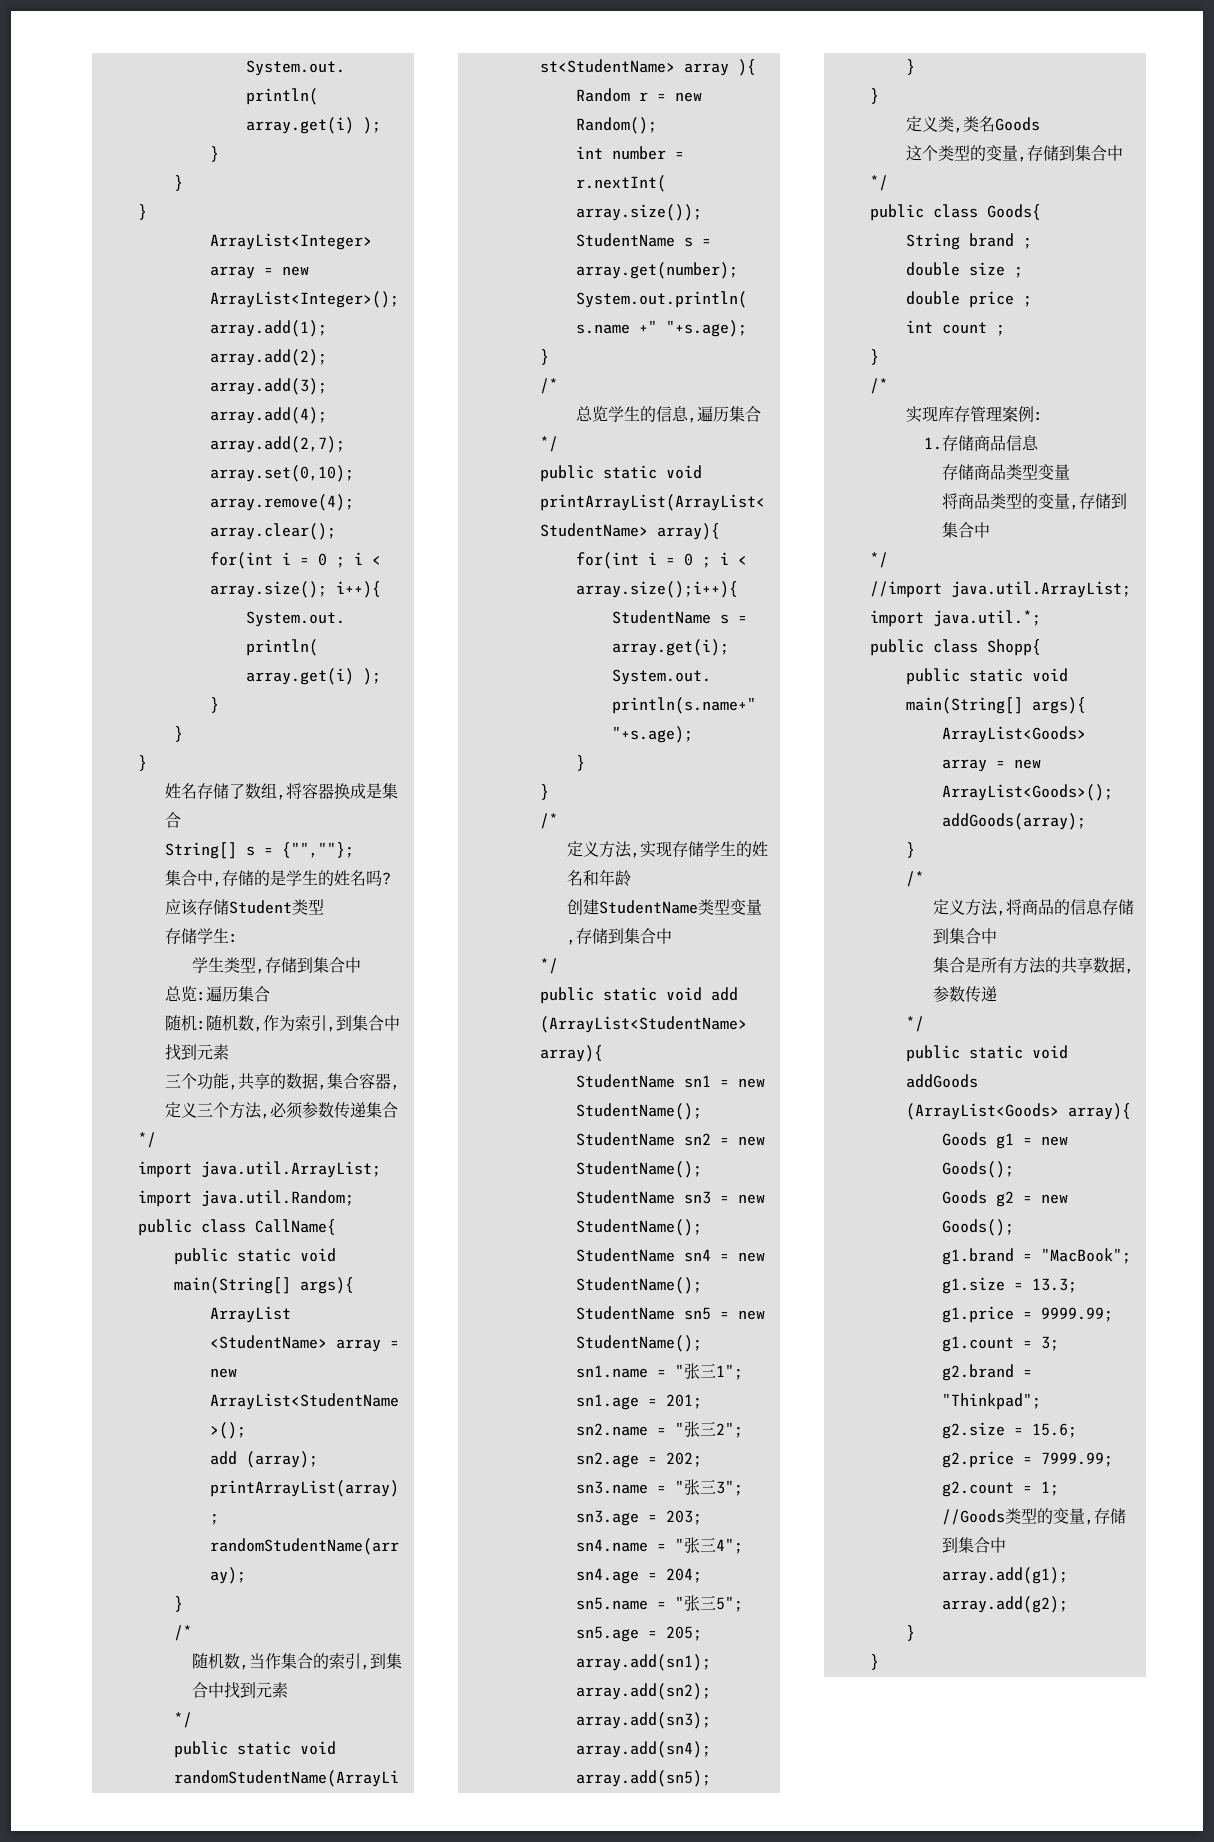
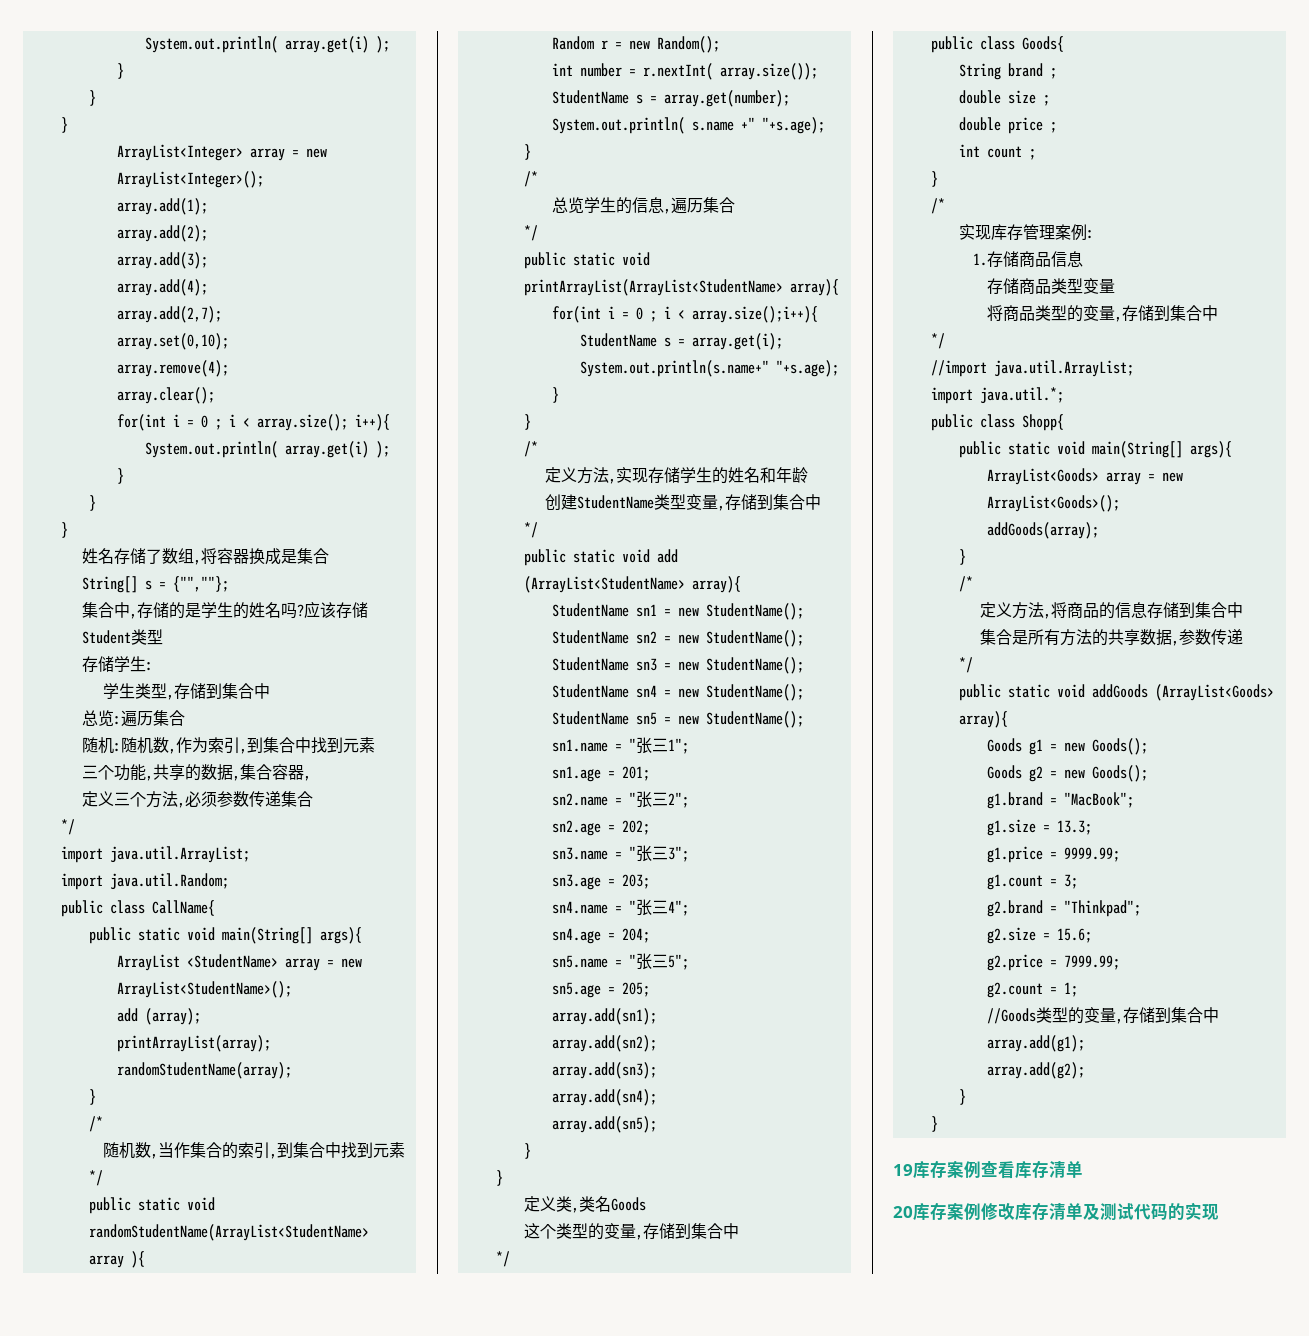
+ 19库存案例查看库存清单
+ 20库存案例修改库存清单及测试代码的实现

